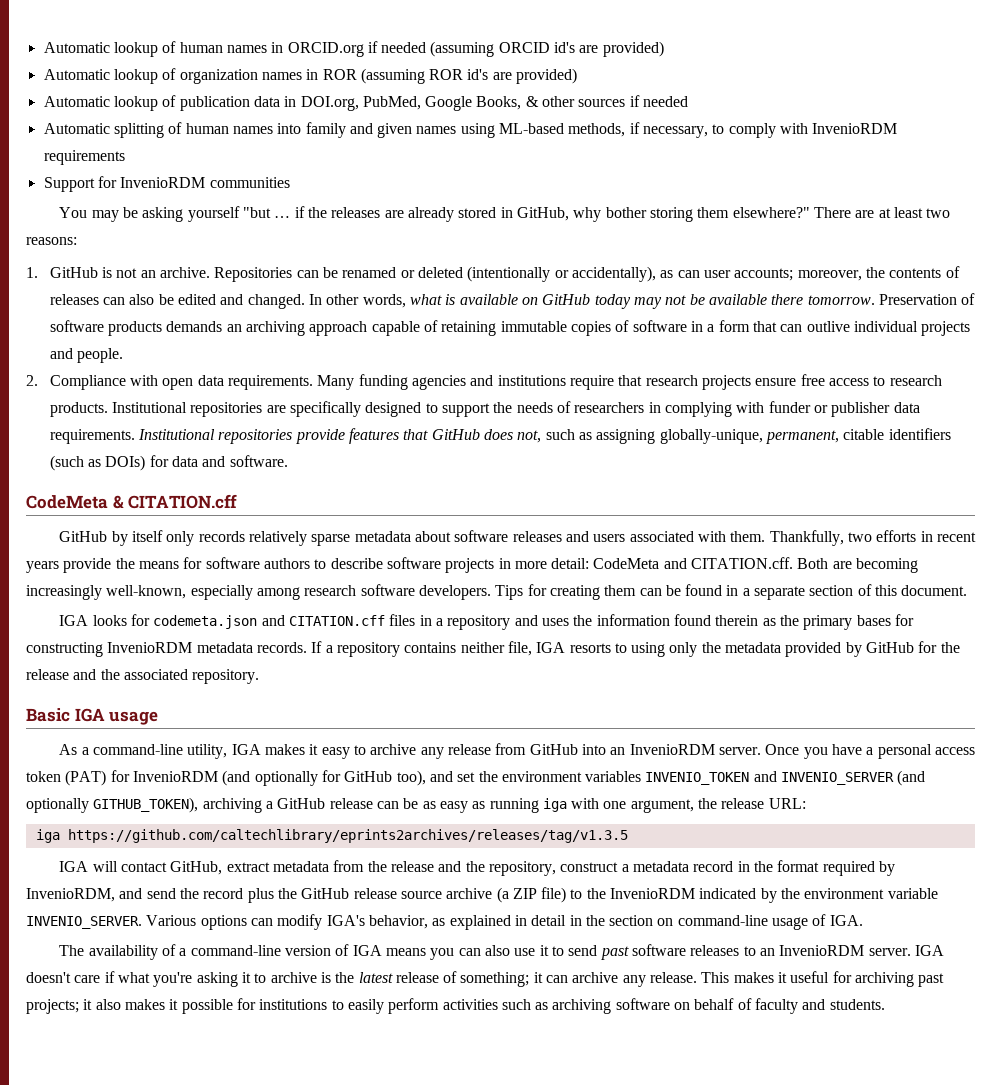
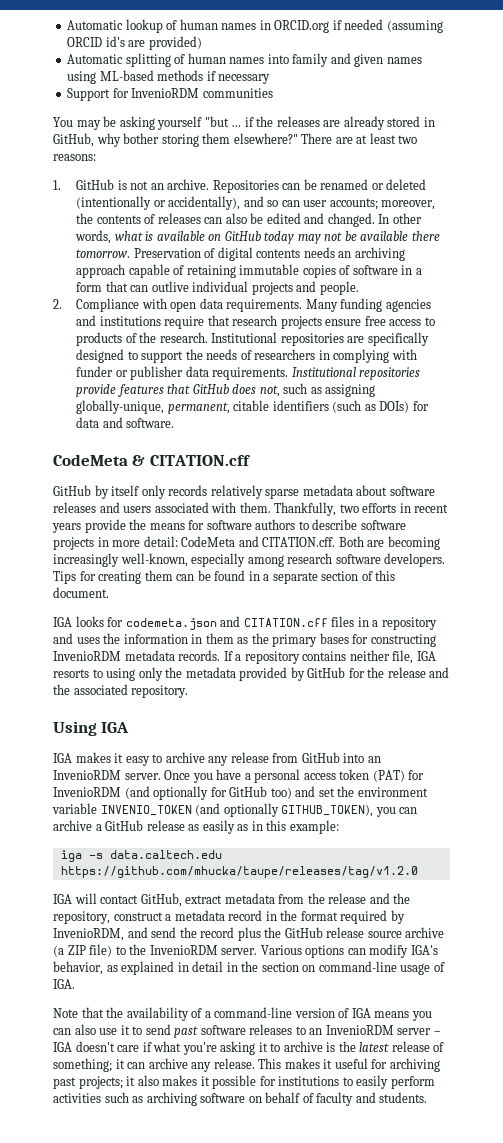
- Automatic lookup of organization names in ROR (assuming ROR id's are provided)
- Automatic lookup of publication data in DOI.org, PubMed, Google Books, & other sources if needed
- Automatic splitting of human names into family and given names using ML-based methods, if necessary, to comply with InvenioRDM requirements
+ Automatic splitting of human names into family and given names using ML-based methods if necessary
- Repositories can be renamed or deleted (intentionally or accidentally), as can user accounts; moreover, the contents of releases can also be edited and changed.
+ Repositories can be renamed or deleted (intentionally or accidentally), and so can user accounts; moreover, the contents of releases can also be edited and changed.
- Preservation of software products demands an archiving approach capable of retaining immutable copies of software in a form that can outlive individual projects and people.
+ Preservation of digital contents needs an archiving approach capable of retaining immutable copies of software in a form that can outlive individual projects and people.
- Many funding agencies and institutions require that research projects ensure free access to research products.
+ Many funding agencies and institutions require that research projects ensure free access to products of the research.
- IGA looks for codemeta.json and CITATION.cff files in a repository and uses the information found therein as the primary bases for constructing InvenioRDM metadata records.
+ IGA looks for codemeta.json and CITATION.cff files in a repository and uses the information in them as the primary bases for constructing InvenioRDM metadata records.
- Basic IGA usage
- As a command-line utility, IGA makes it easy to archive any release from GitHub into an InvenioRDM server.
+ Using IGA
+ IGA makes it easy to archive any release from GitHub into an InvenioRDM server.
- Once you have a personal access token (PAT) for InvenioRDM (and optionally for GitHub too), and set the environment variables INVENIO_TOKEN and INVENIO_SERVER (and optionally GITHUB_TOKEN), archiving a GitHub release can be as easy as running iga with one argument, the release URL:
- iga https://github.com/caltechlibrary/eprints2archives/releases/tag/v1.3.5
+ Once you have a personal access token (PAT) for InvenioRDM (and optionally for GitHub too) and set the environment variable INVENIO_TOKEN (and optionally GITHUB_TOKEN), you can archive a GitHub release as easily as in this example:
+ iga -s data.caltech.edu https://github.com/mhucka/taupe/releases/tag/v1.2.0
- IGA will contact GitHub, extract metadata from the release and the repository, construct a metadata record in the format required by InvenioRDM, and send the record plus the GitHub release source archive (a ZIP file) to the InvenioRDM indicated by the environment variable INVENIO_SERVER.
+ IGA will contact GitHub, extract metadata from the release and the repository, construct a metadata record in the format required by InvenioRDM, and send the record plus the GitHub release source archive (a ZIP file) to the InvenioRDM server.
- The availability of a command-line version of IGA means you can also use it to send past software releases to an InvenioRDM server. IGA doesn't care if what you're asking it to archive is the latest release of something; it can archive any release.
+ Note that the availability of a command-line version of IGA means you can also use it to send past software releases to an InvenioRDM server – IGA doesn't care if what you're asking it to archive is the latest release of something; it can archive any release.

